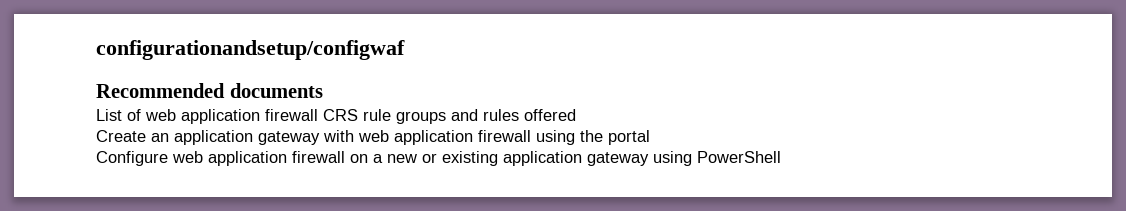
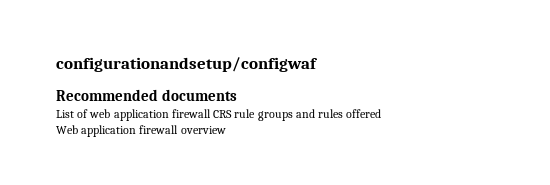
- Create an application gateway with web application firewall using the portal
- Configure web application firewall on a new or existing application gateway using PowerShell
+ Web application firewall overview

